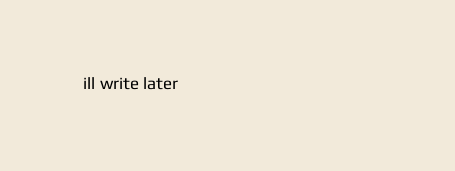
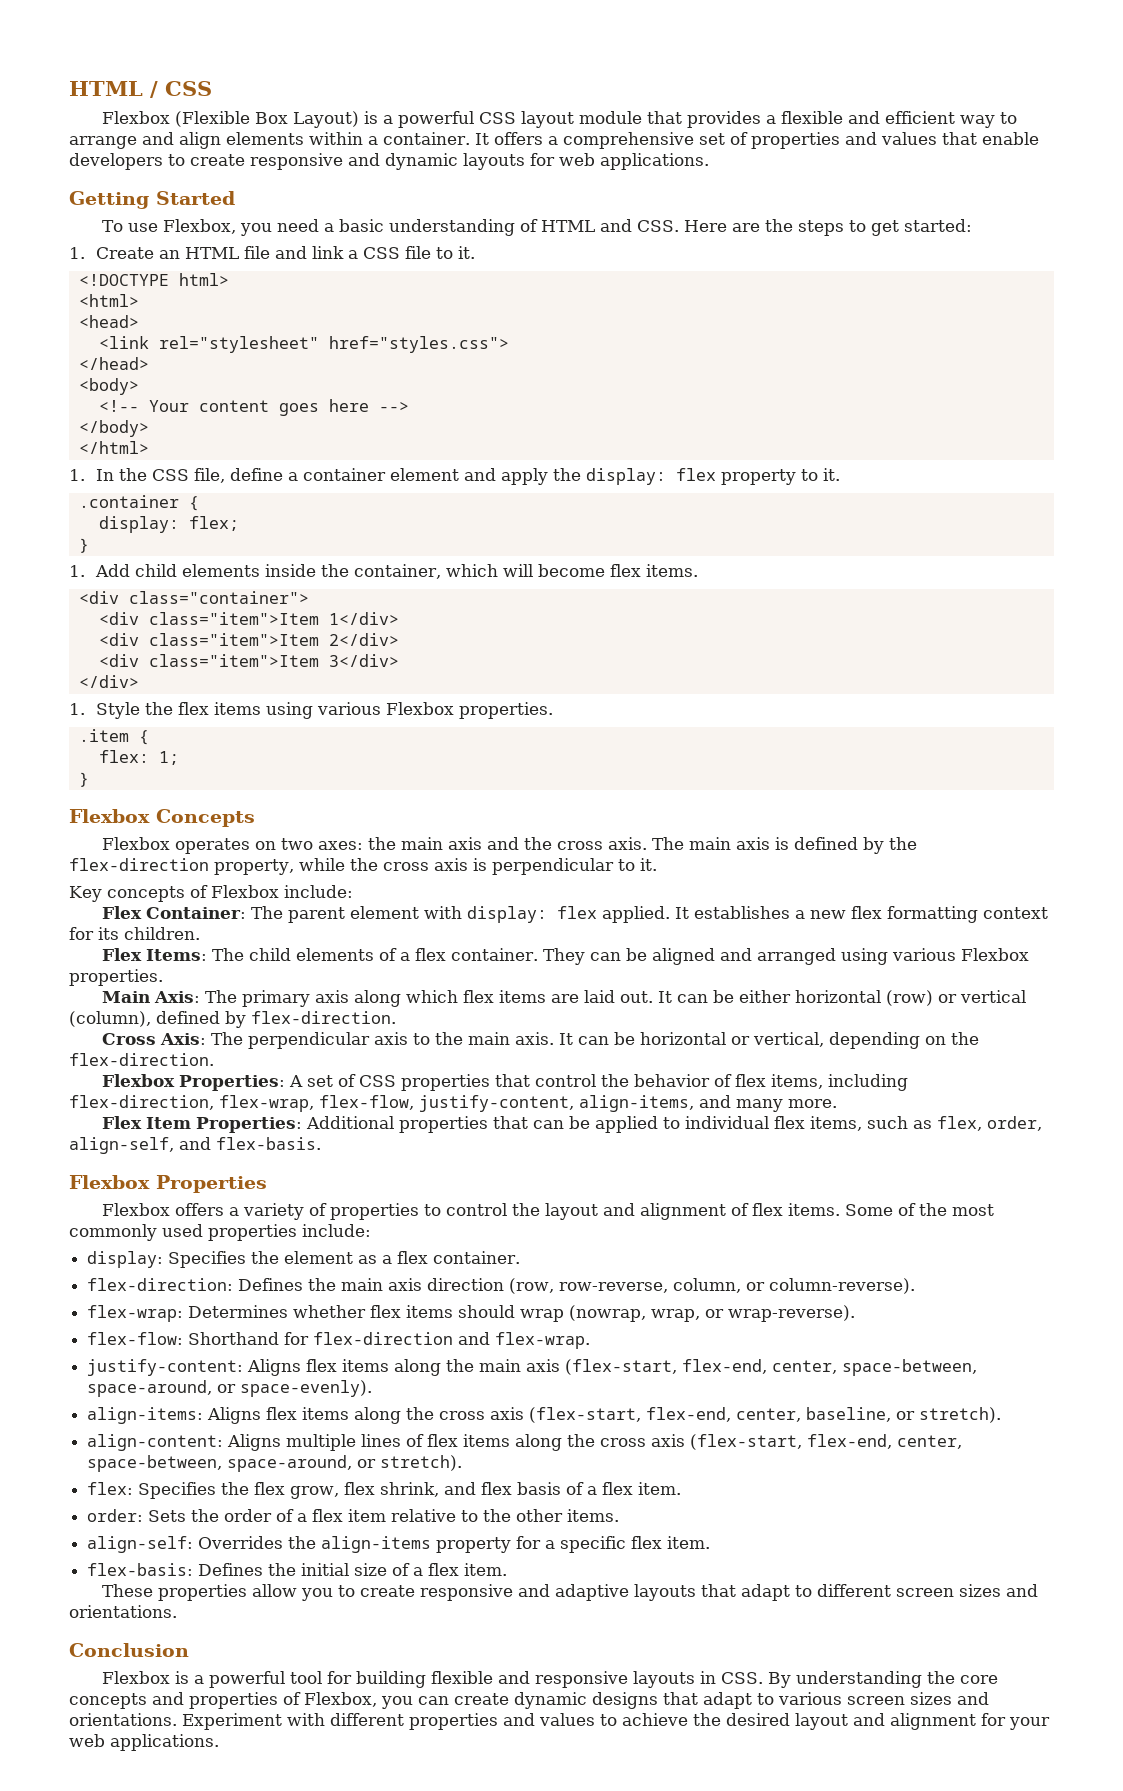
- ill write later
+ HTML / CSS
+ Flexbox (Flexible Box Layout) is a powerful CSS layout module that provides a flexible and efficient way to arrange and align elements within a container. It offers a comprehensive set of properties and values that enable developers to create responsive and dynamic layouts for web applications.
+ Getting Started
+ To use Flexbox, you need a basic understanding of HTML and CSS. Here are the steps to get started:
+ 1. Create an HTML file and link a CSS file to it.
+ <!DOCTYPE html>
+ <html>
+ <head>
+ <link rel="stylesheet" href="styles.css">
+ </head>
+ <body>
+ <!-- Your content goes here -->
+ </body>
+ </html>
+ 1. In the CSS file, define a container element and apply the display: flex property to it.
+ .container {
+ display: flex;
+ }
+ 1. Add child elements inside the container, which will become flex items.
+ <div class="container">
+ <div class="item">Item 1</div>
+ <div class="item">Item 2</div>
+ <div class="item">Item 3</div>
+ </div>
+ 1. Style the flex items using various Flexbox properties.
+ .item {
+ flex: 1;
+ }
+ Flexbox Concepts
+ Flexbox operates on two axes: the main axis and the cross axis. The main axis is defined by the flex-direction property, while the cross axis is perpendicular to it.
+ Key concepts of Flexbox include:
+ Flex Container: The parent element with display: flex applied. It establishes a new flex formatting context for its children.
+ Flex Items: The child elements of a flex container. They can be aligned and arranged using various Flexbox properties.
+ Main Axis: The primary axis along which flex items are laid out. It can be either horizontal (row) or vertical (column), defined by flex-direction.
+ Cross Axis: The perpendicular axis to the main axis. It can be horizontal or vertical, depending on the flex-direction.
+ Flexbox Properties: A set of CSS properties that control the behavior of flex items, including flex-direction, flex-wrap, flex-flow, justify-content, align-items, and many more.
+ Flex Item Properties: Additional properties that can be applied to individual flex items, such as flex, order, align-self, and flex-basis.
+ Flexbox Properties
+ Flexbox offers a variety of properties to control the layout and alignment of flex items. Some of the most commonly used properties include:
+ display: Specifies the element as a flex container.
+ flex-direction: Defines the main axis direction (row, row-reverse, column, or column-reverse).
+ flex-wrap: Determines whether flex items should wrap (nowrap, wrap, or wrap-reverse).
+ flex-flow: Shorthand for flex-direction and flex-wrap.
+ justify-content: Aligns flex items along the main axis (flex-start, flex-end, center, space-between, space-around, or space-evenly).
+ align-items: Aligns flex items along the cross axis (flex-start, flex-end, center, baseline, or stretch).
+ align-content: Aligns multiple lines of flex items along the cross axis (flex-start, flex-end, center, space-between, space-around, or stretch).
+ flex: Specifies the flex grow, flex shrink, and flex basis of a flex item.
+ order: Sets the order of a flex item relative to the other items.
+ align-self: Overrides the align-items property for a specific flex item.
+ flex-basis: Defines the initial size of a flex item.
+ These properties allow you to create responsive and adaptive layouts that adapt to different screen sizes and orientations.
+ Conclusion
+ Flexbox is a powerful tool for building flexible and responsive layouts in CSS. By understanding the core concepts and properties of Flexbox, you can create dynamic designs that adapt to various screen sizes and orientations. Experiment with different properties and values to achieve the desired layout and alignment for your web applications.

